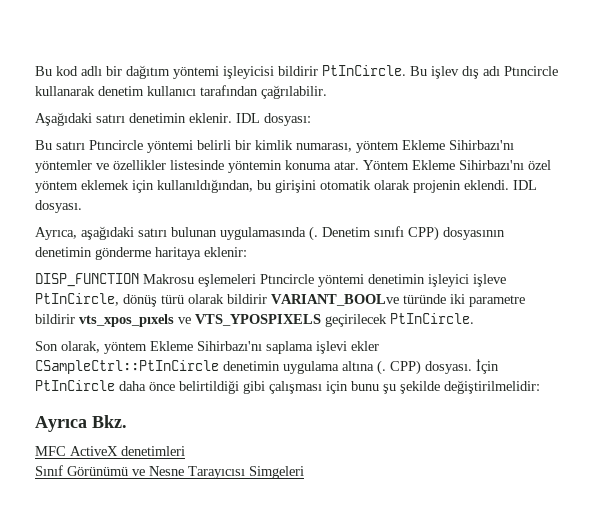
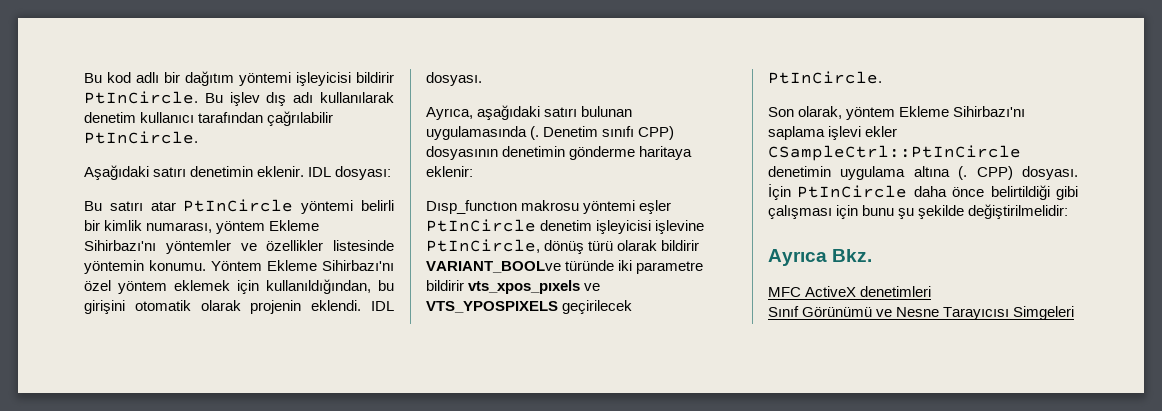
- Bu işlev dış adı Ptıncircle kullanarak denetim kullanıcı tarafından çağrılabilir.
+ Bu işlev dış adı kullanılarak denetim kullanıcı tarafından çağrılabilir PtInCircle.
- Bu satırı Ptıncircle yöntemi belirli bir kimlik numarası, yöntem Ekleme Sihirbazı'nı yöntemler ve özellikler listesinde yöntemin konuma atar.
+ Bu satırı atar PtInCircle yöntemi belirli bir kimlik numarası, yöntem Ekleme Sihirbazı'nı yöntemler ve özellikler listesinde yöntemin konumu.
- DISP_FUNCTION Makrosu eşlemeleri Ptıncircle yöntemi denetimin işleyici işleve PtInCircle, dönüş türü olarak bildirir VARIANT_BOOLve türünde iki parametre bildirir vts_xpos_pıxels ve VTS_YPOSPIXELS geçirilecek PtInCircle.
+ Dısp_functıon makrosu yöntemi eşler PtInCircle denetim işleyicisi işlevine PtInCircle, dönüş türü olarak bildirir VARIANT_BOOLve türünde iki parametre bildirir vts_xpos_pıxels ve VTS_YPOSPIXELS geçirilecek PtInCircle.

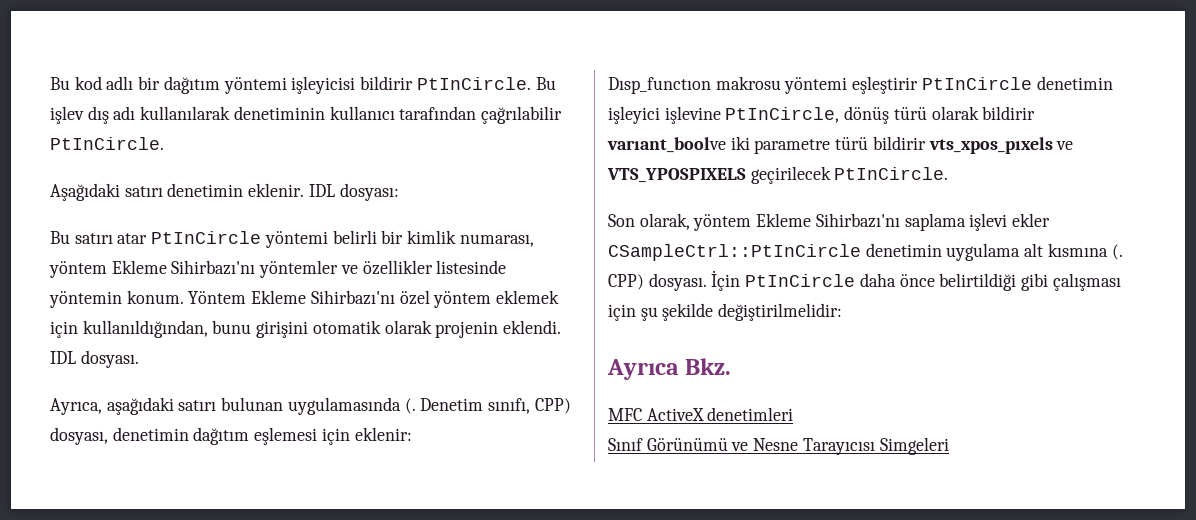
- Bu işlev dış adı kullanılarak denetim kullanıcı tarafından çağrılabilir PtInCircle.
+ Bu işlev dış adı kullanılarak denetiminin kullanıcı tarafından çağrılabilir PtInCircle.
- Bu satırı atar PtInCircle yöntemi belirli bir kimlik numarası, yöntem Ekleme Sihirbazı'nı yöntemler ve özellikler listesinde yöntemin konumu.
+ Bu satırı atar PtInCircle yöntemi belirli bir kimlik numarası, yöntem Ekleme Sihirbazı'nı yöntemler ve özellikler listesinde yöntemin konum.
- Yöntem Ekleme Sihirbazı'nı özel yöntem eklemek için kullanıldığından, bu girişini otomatik olarak projenin eklendi.
+ Yöntem Ekleme Sihirbazı'nı özel yöntem eklemek için kullanıldığından, bunu girişini otomatik olarak projenin eklendi.
- Denetim sınıfı CPP) dosyasının denetimin gönderme haritaya eklenir:
+ Denetim sınıfı, CPP) dosyası, denetimin dağıtım eşlemesi için eklenir:
- Dısp_functıon makrosu yöntemi eşler PtInCircle denetim işleyicisi işlevine PtInCircle, dönüş türü olarak bildirir VARIANT_BOOLve türünde iki parametre bildirir vts_xpos_pıxels ve VTS_YPOSPIXELS geçirilecek PtInCircle.
+ Dısp_functıon makrosu yöntemi eşleştirir PtInCircle denetimin işleyici işlevine PtInCircle, dönüş türü olarak bildirir varıant_boolve iki parametre türü bildirir vts_xpos_pıxels ve VTS_YPOSPIXELS geçirilecek PtInCircle.
- Son olarak, yöntem Ekleme Sihirbazı'nı saplama işlevi ekler CSampleCtrl::PtInCircle denetimin uygulama altına (.
+ Son olarak, yöntem Ekleme Sihirbazı'nı saplama işlevi ekler CSampleCtrl::PtInCircle denetimin uygulama alt kısmına (.
- İçin PtInCircle daha önce belirtildiği gibi çalışması için bunu şu şekilde değiştirilmelidir:
+ İçin PtInCircle daha önce belirtildiği gibi çalışması için şu şekilde değiştirilmelidir:

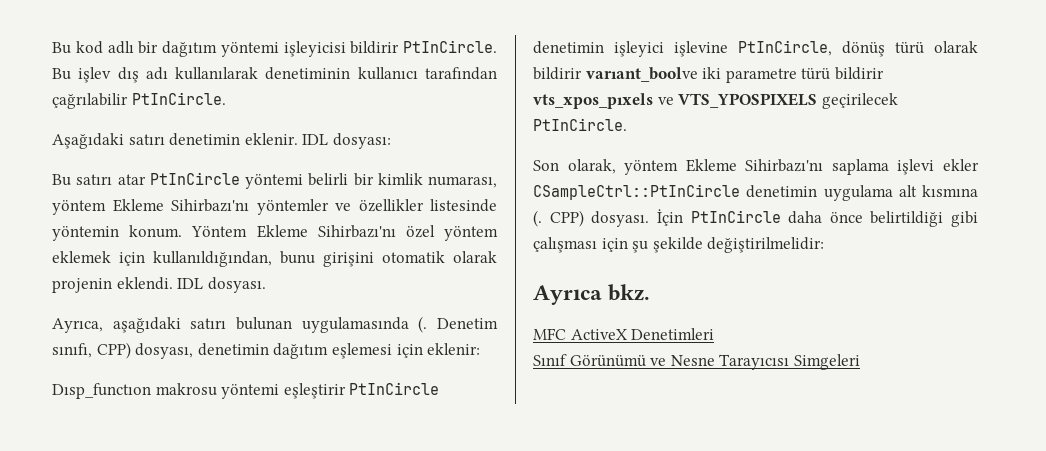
- Ayrıca Bkz.
+ Ayrıca bkz.
- MFC ActiveX denetimleri
+ MFC ActiveX Denetimleri

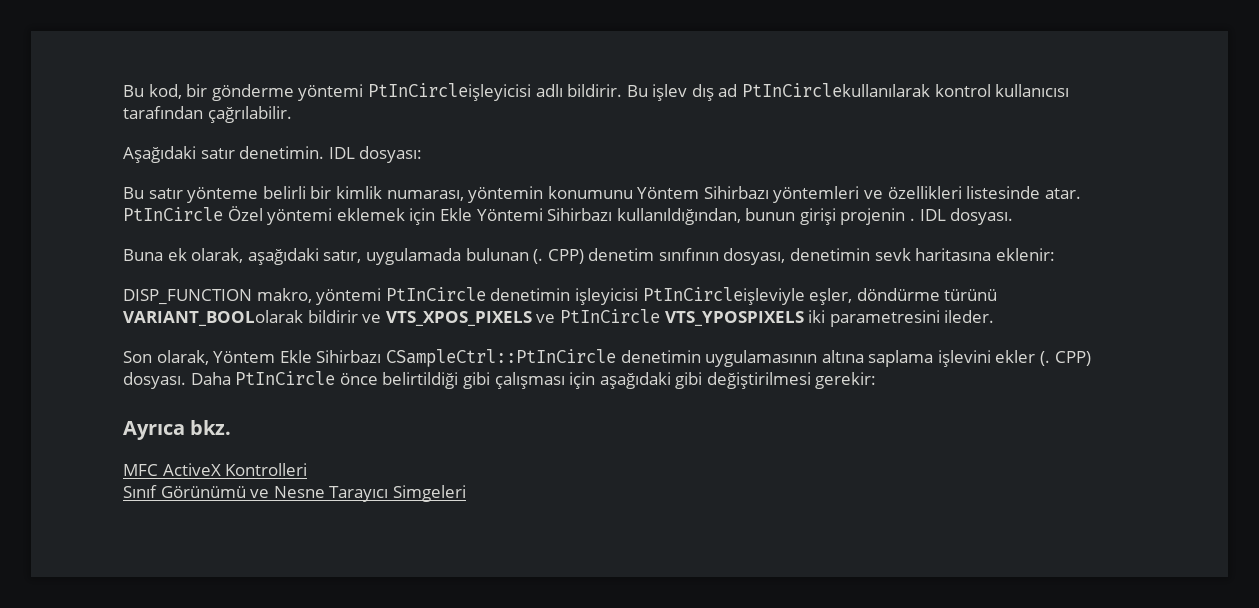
- Bu kod adlı bir dağıtım yöntemi işleyicisi bildirir PtInCircle. Bu işlev dış adı kullanılarak denetiminin kullanıcı tarafından çağrılabilir PtInCircle.
- Aşağıdaki satırı denetimin eklenir. IDL dosyası:
- Bu satırı atar PtInCircle yöntemi belirli bir kimlik numarası, yöntem Ekleme Sihirbazı'nı yöntemler ve özellikler listesinde yöntemin konum. Yöntem Ekleme Sihirbazı'nı özel yöntem eklemek için kullanıldığından, bunu girişini otomatik olarak projenin eklendi. IDL dosyası.
- Ayrıca, aşağıdaki satırı bulunan uygulamasında (. Denetim sınıfı, CPP) dosyası, denetimin dağıtım eşlemesi için eklenir:
- Dısp_functıon makrosu yöntemi eşleştirir PtInCircle denetimin işleyici işlevine PtInCircle, dönüş türü olarak bildirir varıant_boolve iki parametre türü bildirir vts_xpos_pıxels ve VTS_YPOSPIXELS geçirilecek PtInCircle.
- Son olarak, yöntem Ekleme Sihirbazı'nı saplama işlevi ekler CSampleCtrl::PtInCircle denetimin uygulama alt kısmına (. CPP) dosyası. İçin PtInCircle daha önce belirtildiği gibi çalışması için şu şekilde değiştirilmelidir:
+ Bu kod, bir gönderme yöntemi PtInCircleişleyicisi adlı bildirir. Bu işlev dış ad PtInCirclekullanılarak kontrol kullanıcısı tarafından çağrılabilir.
+ Aşağıdaki satır denetimin. IDL dosyası:
+ Bu satır yönteme belirli bir kimlik numarası, yöntemin konumunu Yöntem Sihirbazı yöntemleri ve özellikleri listesinde atar. PtInCircle Özel yöntemi eklemek için Ekle Yöntemi Sihirbazı kullanıldığından, bunun girişi projenin . IDL dosyası.
+ Buna ek olarak, aşağıdaki satır, uygulamada bulunan (. CPP) denetim sınıfının dosyası, denetimin sevk haritasına eklenir:
+ DISP_FUNCTION makro, yöntemi PtInCircle denetimin işleyicisi PtInCircleişleviyle eşler, döndürme türünü VARIANT_BOOLolarak bildirir ve VTS_XPOS_PIXELS ve PtInCircle VTS_YPOSPIXELS iki parametresini ileder.
+ Son olarak, Yöntem Ekle Sihirbazı CSampleCtrl::PtInCircle denetimin uygulamasının altına saplama işlevini ekler (. CPP) dosyası. Daha PtInCircle önce belirtildiği gibi çalışması için aşağıdaki gibi değiştirilmesi gerekir:
- MFC ActiveX Denetimleri
+ MFC ActiveX Kontrolleri
- Sınıf Görünümü ve Nesne Tarayıcısı Simgeleri
+ Sınıf Görünümü ve Nesne Tarayıcı Simgeleri

